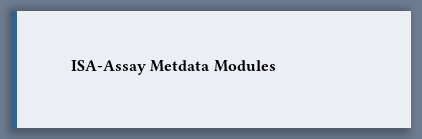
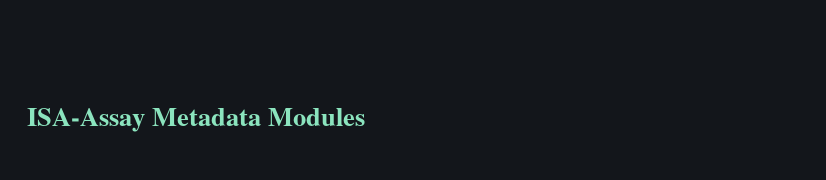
- ISA-Assay Metdata Modules
+ ISA-Assay Metadata Modules

